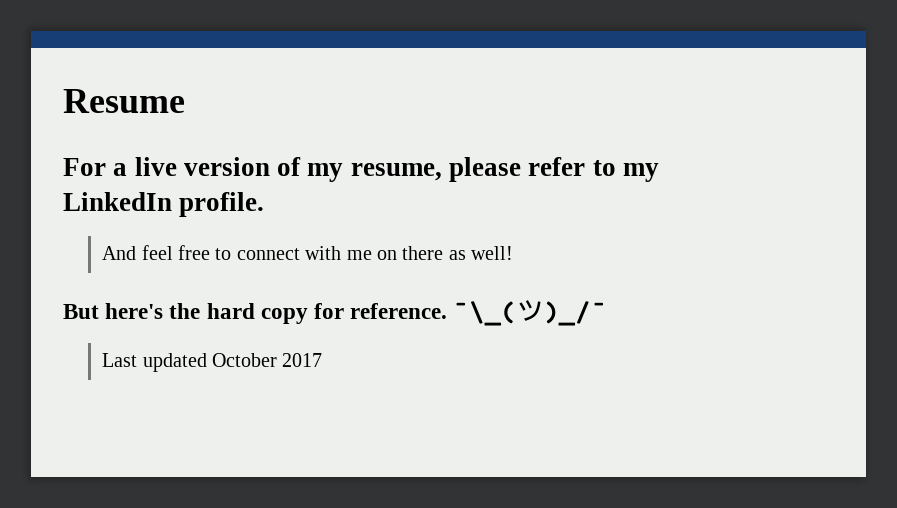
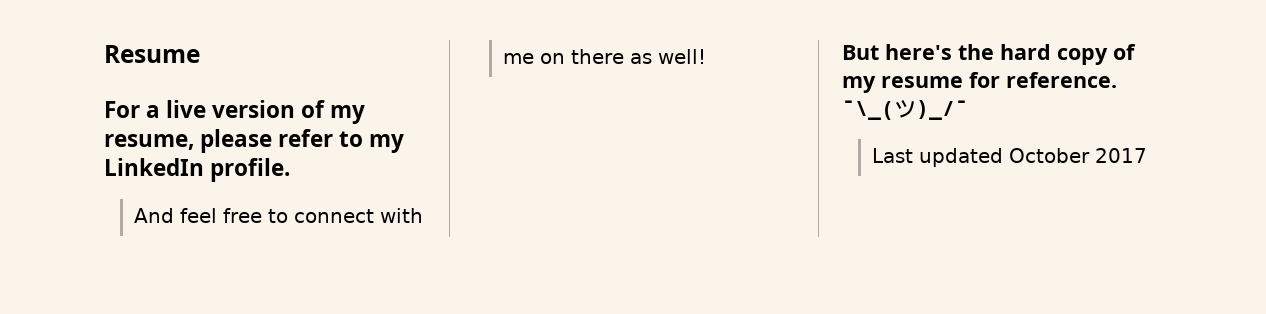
- But here's the hard copy for reference.
+ But here's the hard copy of my resume for reference.

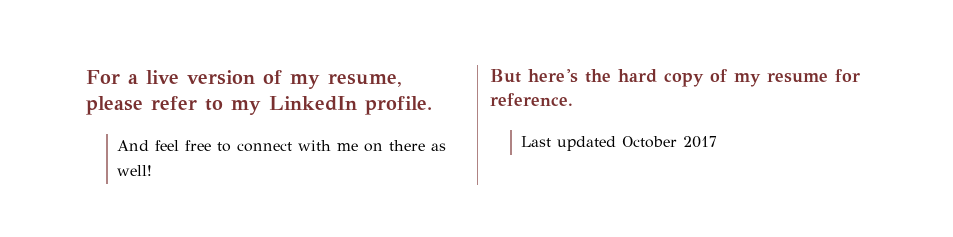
- Resume
- ¯\_(ツ)_/¯

